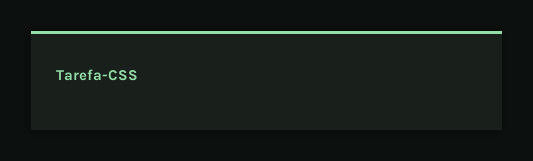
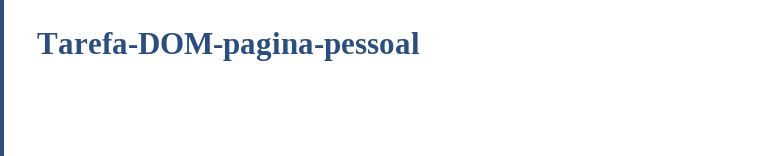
- Tarefa-CSS
+ Tarefa-DOM-pagina-pessoal

